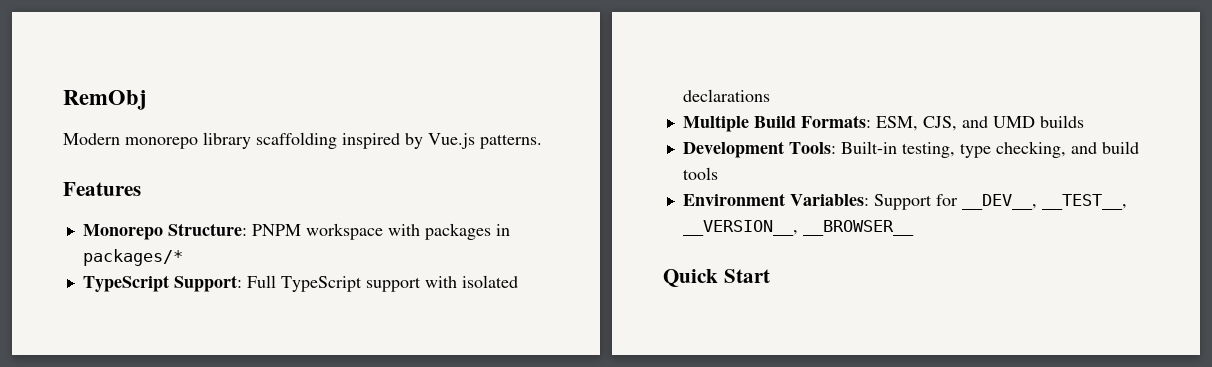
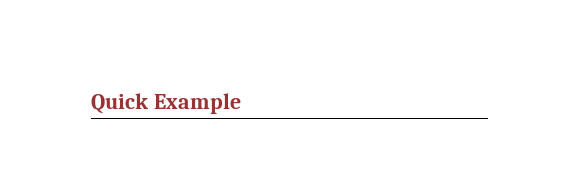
- RemObj
- Modern monorepo library scaffolding inspired by Vue.js patterns.
- Features
- Monorepo Structure: PNPM workspace with packages in packages/*
- TypeScript Support: Full TypeScript support with isolated declarations
- Multiple Build Formats: ESM, CJS, and UMD builds
- Development Tools: Built-in testing, type checking, and build tools
- Environment Variables: Support for __DEV__, __TEST__, __VERSION__, __BROWSER__
- Quick Start
+ Quick Example

